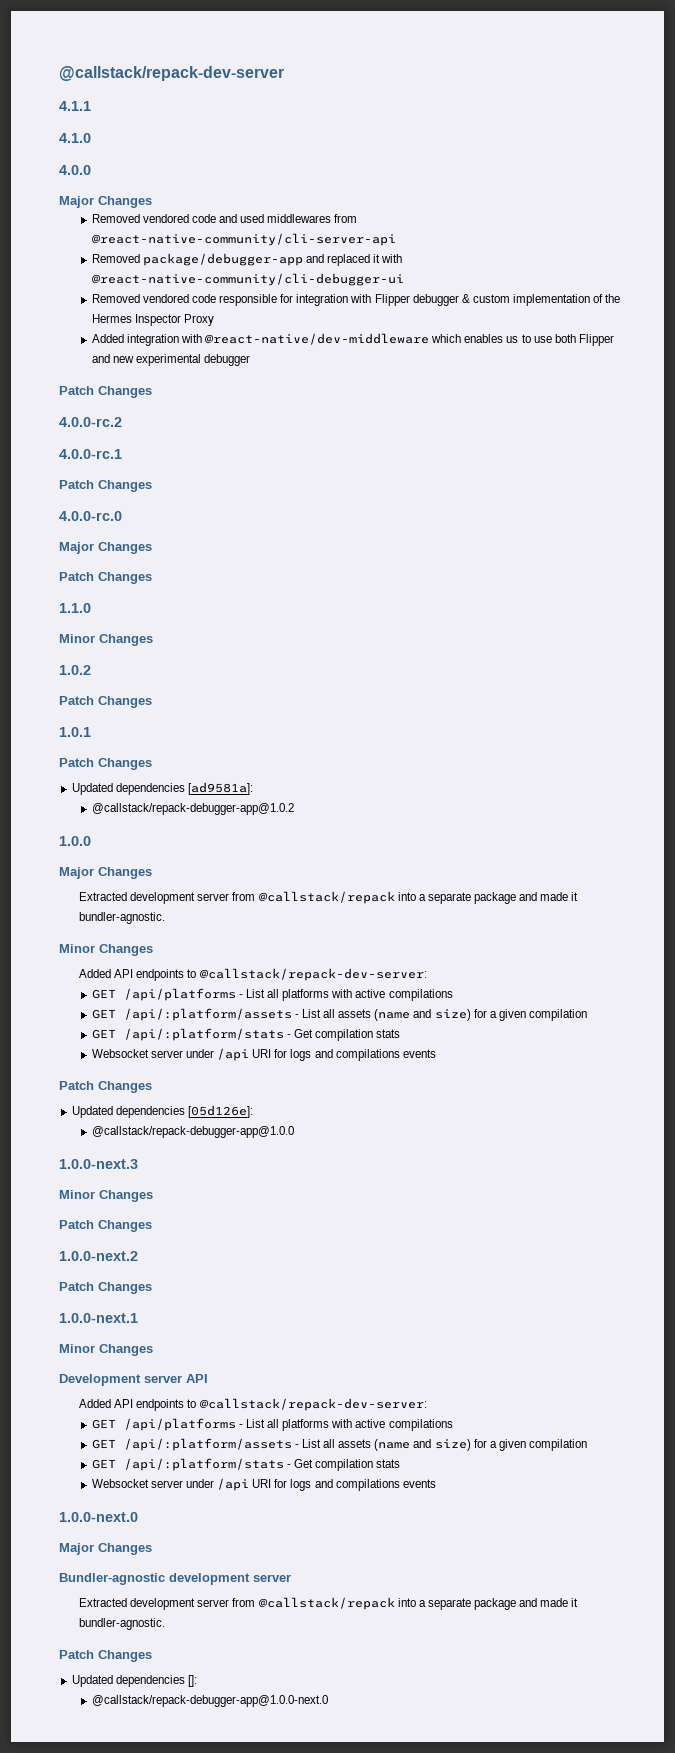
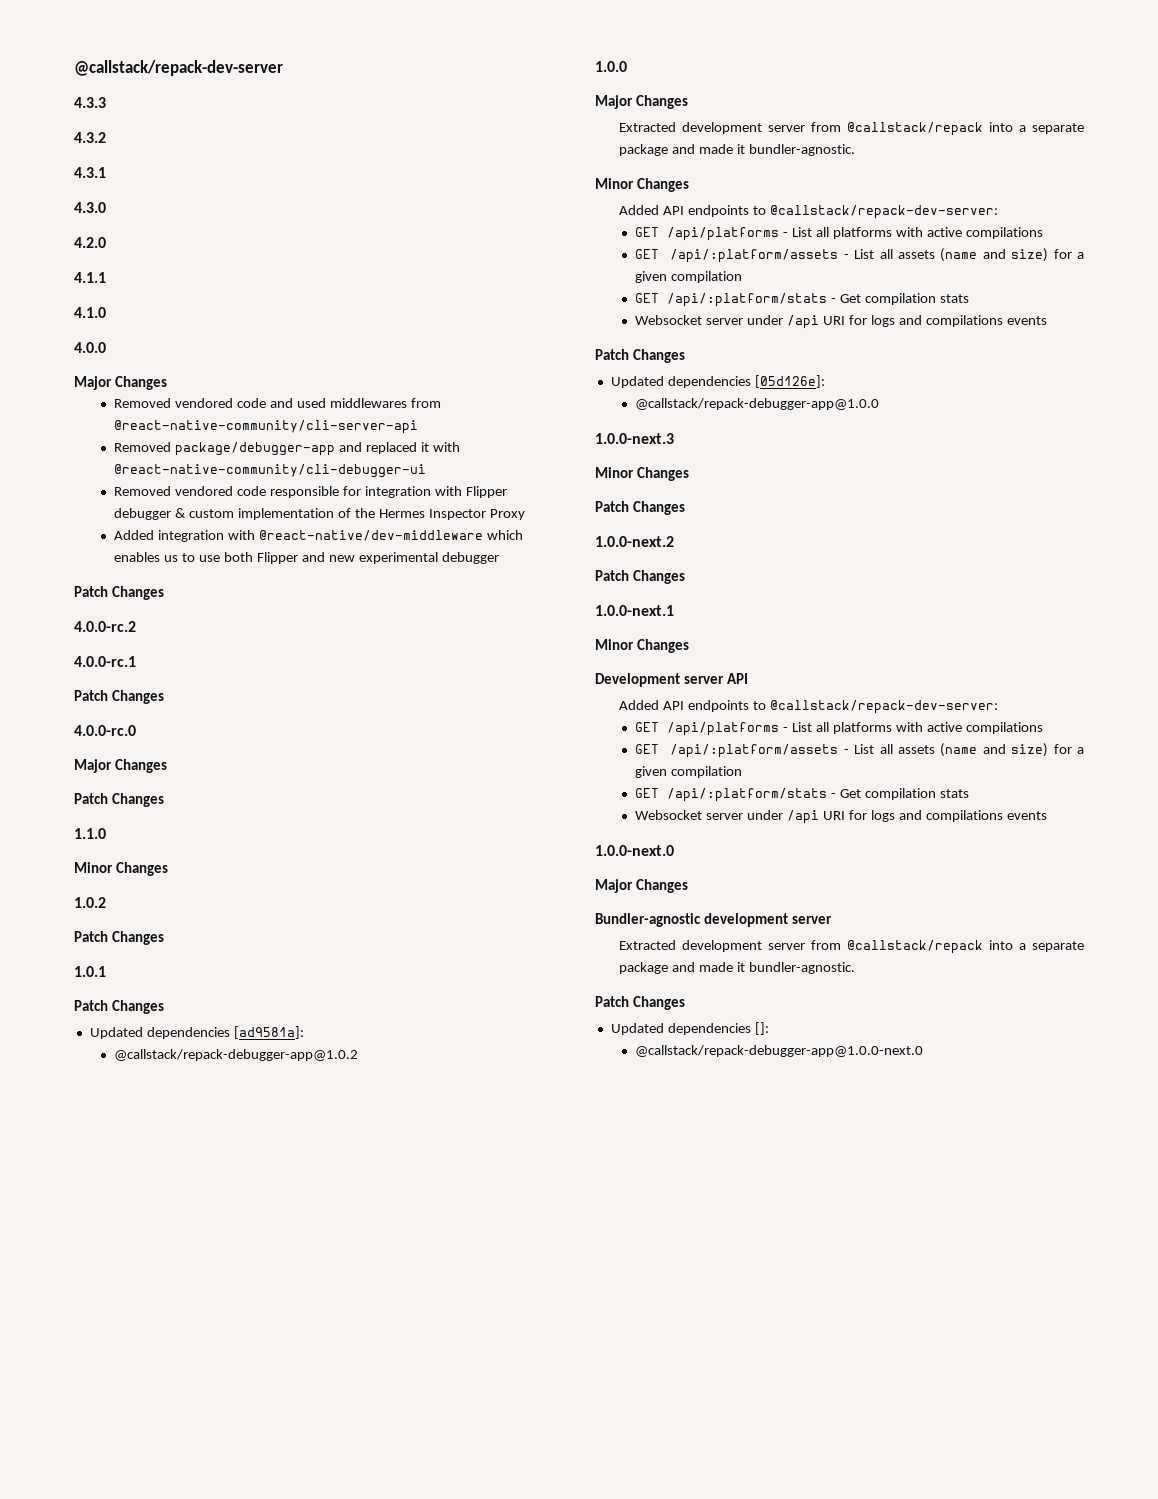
+ 4.3.3
+ 4.3.2
+ 4.3.1
+ 4.3.0
+ 4.2.0

